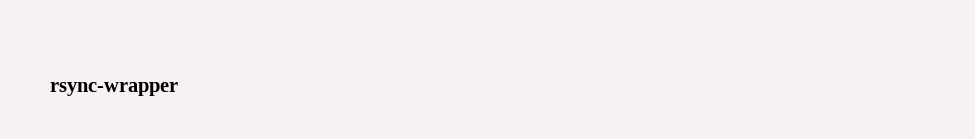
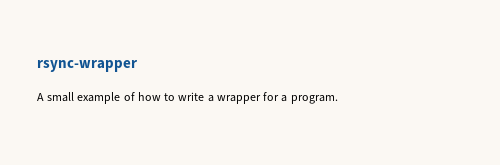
+ A small example of how to write a wrapper for a program.

